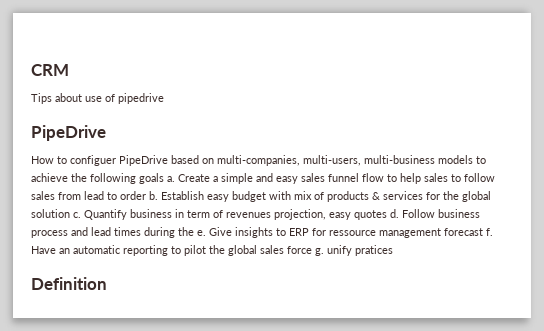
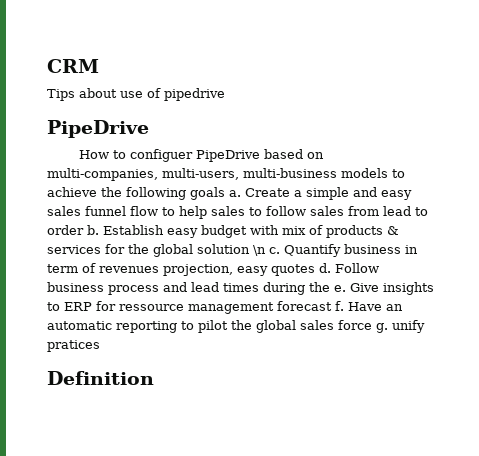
- Establish easy budget with mix of products & services for the global solution c.
+ Establish easy budget with mix of products & services for the global solution \n c.

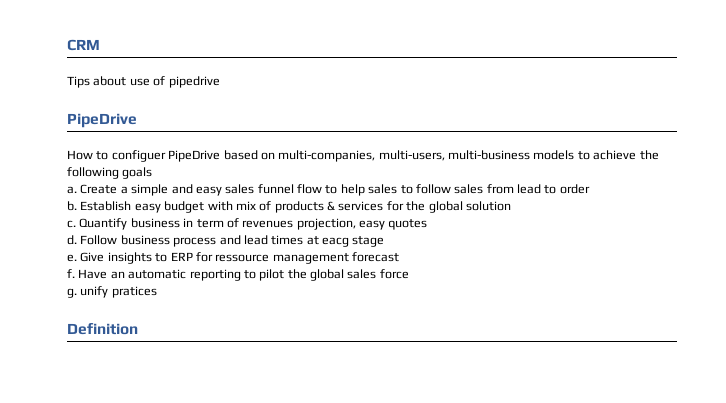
- How to configuer PipeDrive based on multi-companies, multi-users, multi-business models to achieve the following goals a.
+ How to configuer PipeDrive based on multi-companies, multi-users, multi-business models to achieve the following goals
+ a.
- Create a simple and easy sales funnel flow to help sales to follow sales from lead to order b.
+ Create a simple and easy sales funnel flow to help sales to follow sales from lead to order
+ b.
- Establish easy budget with mix of products & services for the global solution \n c.
+ Establish easy budget with mix of products & services for the global solution
+ c.
- Quantify business in term of revenues projection, easy quotes d.
+ Quantify business in term of revenues projection, easy quotes
+ d.
- Follow business process and lead times during the e.
+ Follow business process and lead times at eacg stage
+ e.
- Give insights to ERP for ressource management forecast f.
+ Give insights to ERP for ressource management forecast
+ f.
- Have an automatic reporting to pilot the global sales force g. unify pratices
+ Have an automatic reporting to pilot the global sales force
+ g. unify pratices

